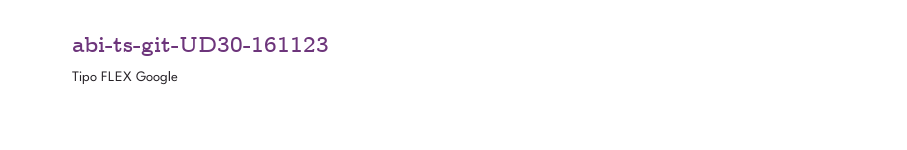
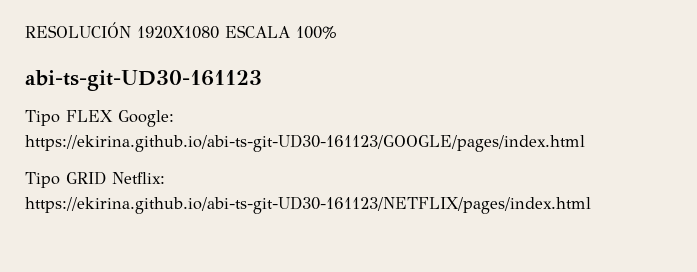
+ RESOLUCIÓN 1920X1080 ESCALA 100%
- Tipo FLEX Google
+ Tipo FLEX Google: https://ekirina.github.io/abi-ts-git-UD30-161123/GOOGLE/pages/index.html
+ Tipo GRID Netflix: https://ekirina.github.io/abi-ts-git-UD30-161123/NETFLIX/pages/index.html

